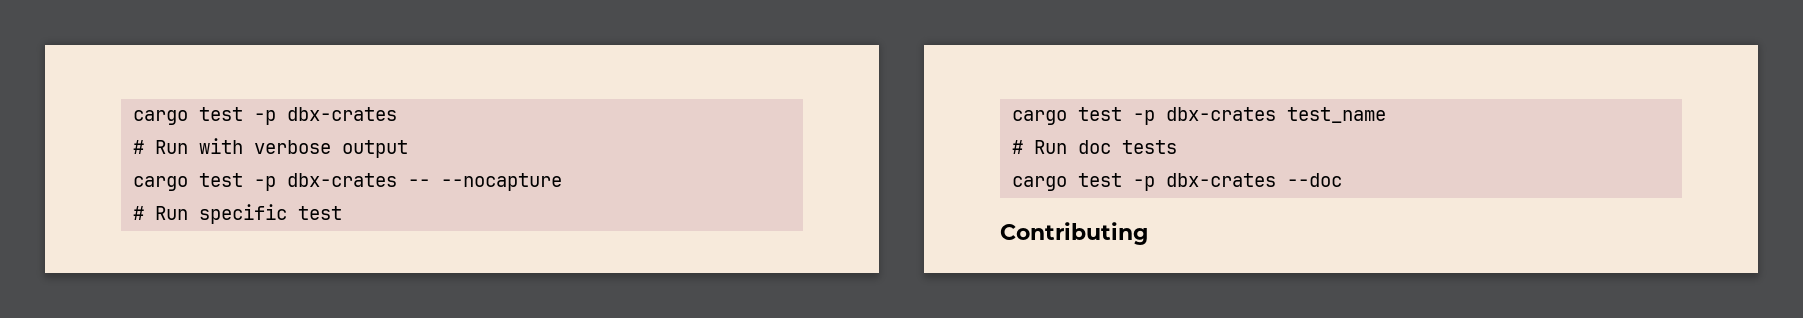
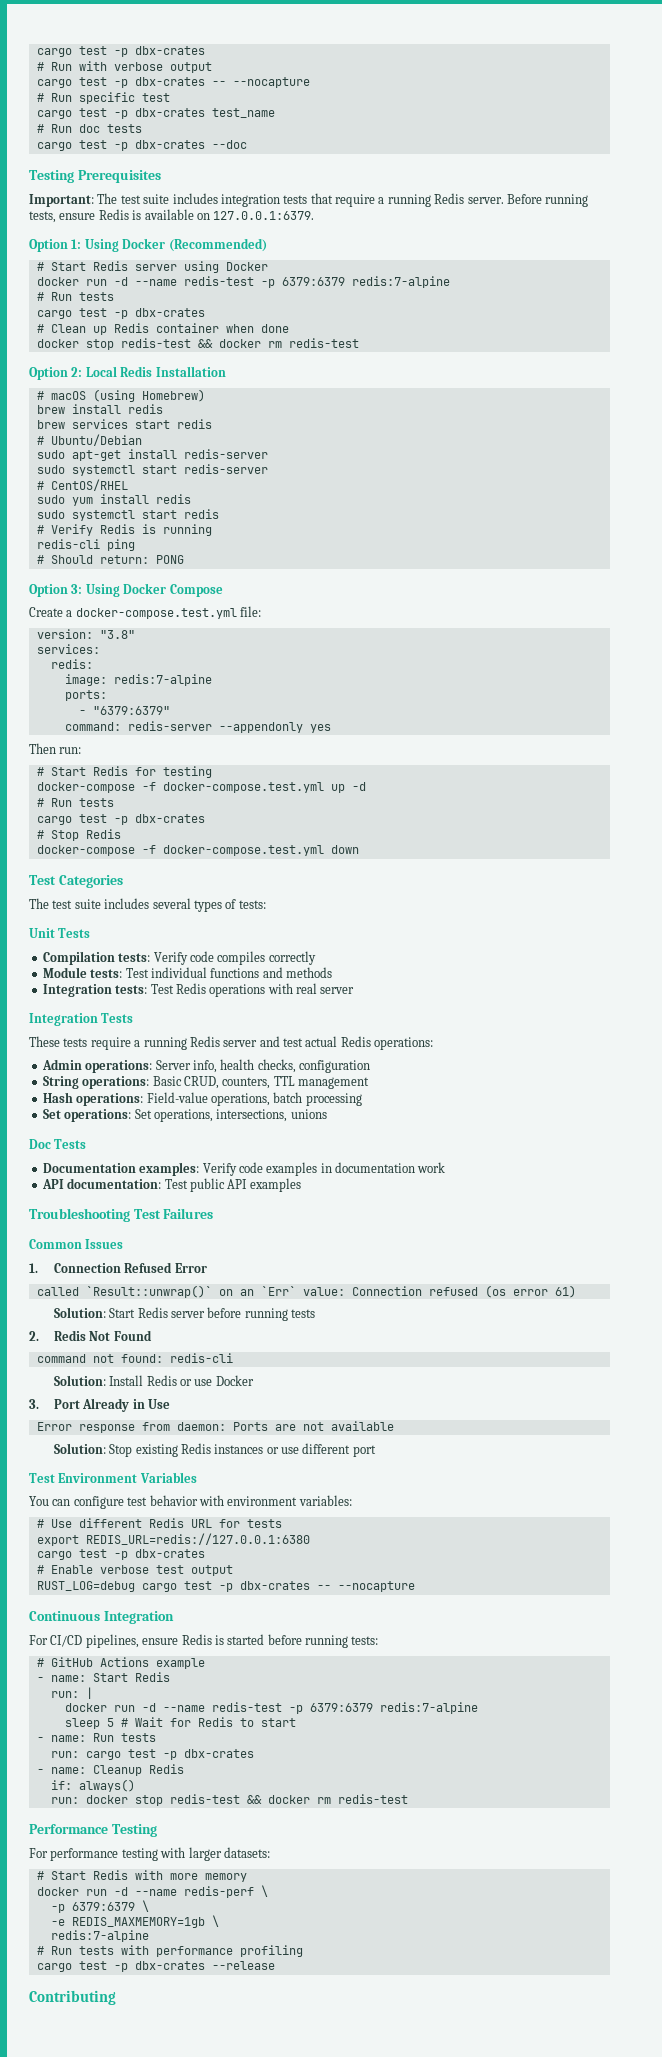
+ Testing Prerequisites
+ Important: The test suite includes integration tests that require a running Redis server. Before running tests, ensure Redis is available on 127.0.0.1:6379.
+ Option 1: Using Docker (Recommended)
+ # Start Redis server using Docker
+ docker run -d --name redis-test -p 6379:6379 redis:7-alpine
+ # Run tests
+ cargo test -p dbx-crates
+ # Clean up Redis container when done
+ docker stop redis-test && docker rm redis-test
+ Option 2: Local Redis Installation
+ # macOS (using Homebrew)
+ brew install redis
+ brew services start redis
+ # Ubuntu/Debian
+ sudo apt-get install redis-server
+ sudo systemctl start redis-server
+ # CentOS/RHEL
+ sudo yum install redis
+ sudo systemctl start redis
+ # Verify Redis is running
+ redis-cli ping
+ # Should return: PONG
+ Option 3: Using Docker Compose
+ Create a docker-compose.test.yml file:
+ version: "3.8"
+ services:
+ redis:
+ image: redis:7-alpine
+ ports:
+ - "6379:6379"
+ command: redis-server --appendonly yes
+ Then run:
+ # Start Redis for testing
+ docker-compose -f docker-compose.test.yml up -d
+ # Run tests
+ cargo test -p dbx-crates
+ # Stop Redis
+ docker-compose -f docker-compose.test.yml down
+ Test Categories
+ The test suite includes several types of tests:
+ Unit Tests
+ Compilation tests: Verify code compiles correctly
+ Module tests: Test individual functions and methods
+ Integration tests: Test Redis operations with real server
+ Integration Tests
+ These tests require a running Redis server and test actual Redis operations:
+ Admin operations: Server info, health checks, configuration
+ String operations: Basic CRUD, counters, TTL management
+ Hash operations: Field-value operations, batch processing
+ Set operations: Set operations, intersections, unions
+ Doc Tests
+ Documentation examples: Verify code examples in documentation work
+ API documentation: Test public API examples
+ Troubleshooting Test Failures
+ Common Issues
+ 1. Connection Refused Error
+ called `Result::unwrap()` on an `Err` value: Connection refused (os error 61)
+ Solution: Start Redis server before running tests
+ 2. Redis Not Found
+ command not found: redis-cli
+ Solution: Install Redis or use Docker
+ 3. Port Already in Use
+ Error response from daemon: Ports are not available
+ Solution: Stop existing Redis instances or use different port
+ Test Environment Variables
+ You can configure test behavior with environment variables:
+ # Use different Redis URL for tests
+ export REDIS_URL=redis://127.0.0.1:6380
+ cargo test -p dbx-crates
+ # Enable verbose test output
+ RUST_LOG=debug cargo test -p dbx-crates -- --nocapture
+ Continuous Integration
+ For CI/CD pipelines, ensure Redis is started before running tests:
+ # GitHub Actions example
+ - name: Start Redis
+ run: |
+ docker run -d --name redis-test -p 6379:6379 redis:7-alpine
+ sleep 5 # Wait for Redis to start
+ - name: Run tests
+ run: cargo test -p dbx-crates
+ - name: Cleanup Redis
+ if: always()
+ run: docker stop redis-test && docker rm redis-test
+ Performance Testing
+ For performance testing with larger datasets:
+ # Start Redis with more memory
+ docker run -d --name redis-perf \
+ -p 6379:6379 \
+ -e REDIS_MAXMEMORY=1gb \
+ redis:7-alpine
+ # Run tests with performance profiling
+ cargo test -p dbx-crates --release

